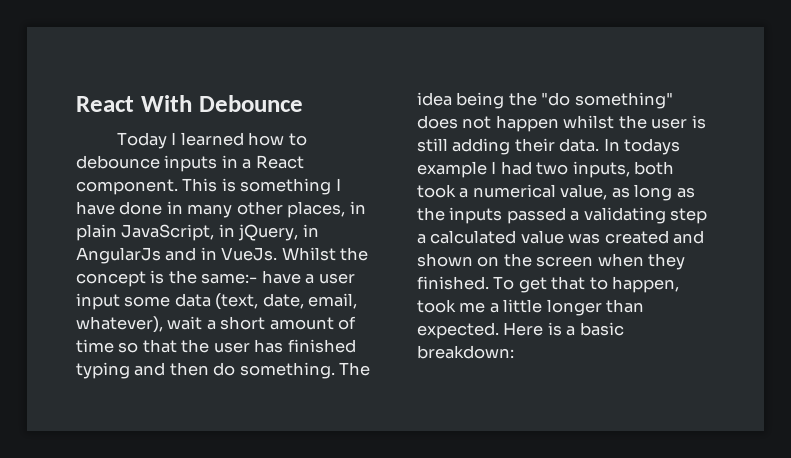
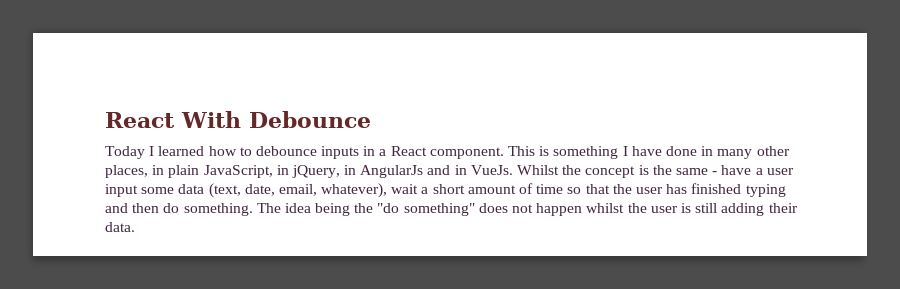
- Whilst the concept is the same:- have a user input some data (text, date, email, whatever), wait a short amount of time so that the user has finished typing and then do something.
+ Whilst the concept is the same - have a user input some data (text, date, email, whatever), wait a short amount of time so that the user has finished typing and then do something.
- In todays example I had two inputs, both took a numerical value, as long as the inputs passed a validating step a calculated value was created and shown on the screen when they finished. To get that to happen, took me a little longer than expected. Here is a basic breakdown:

